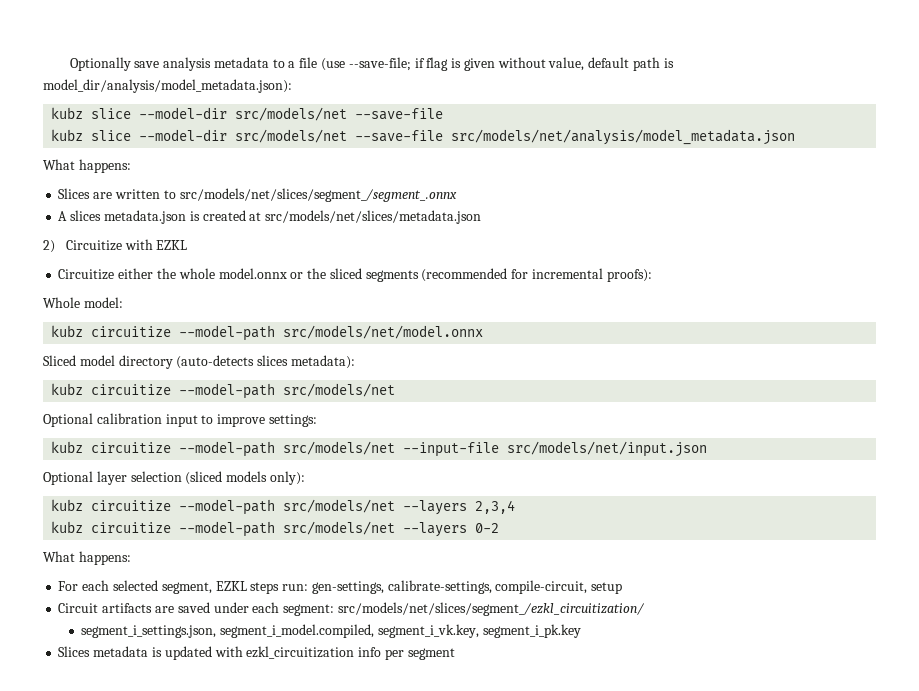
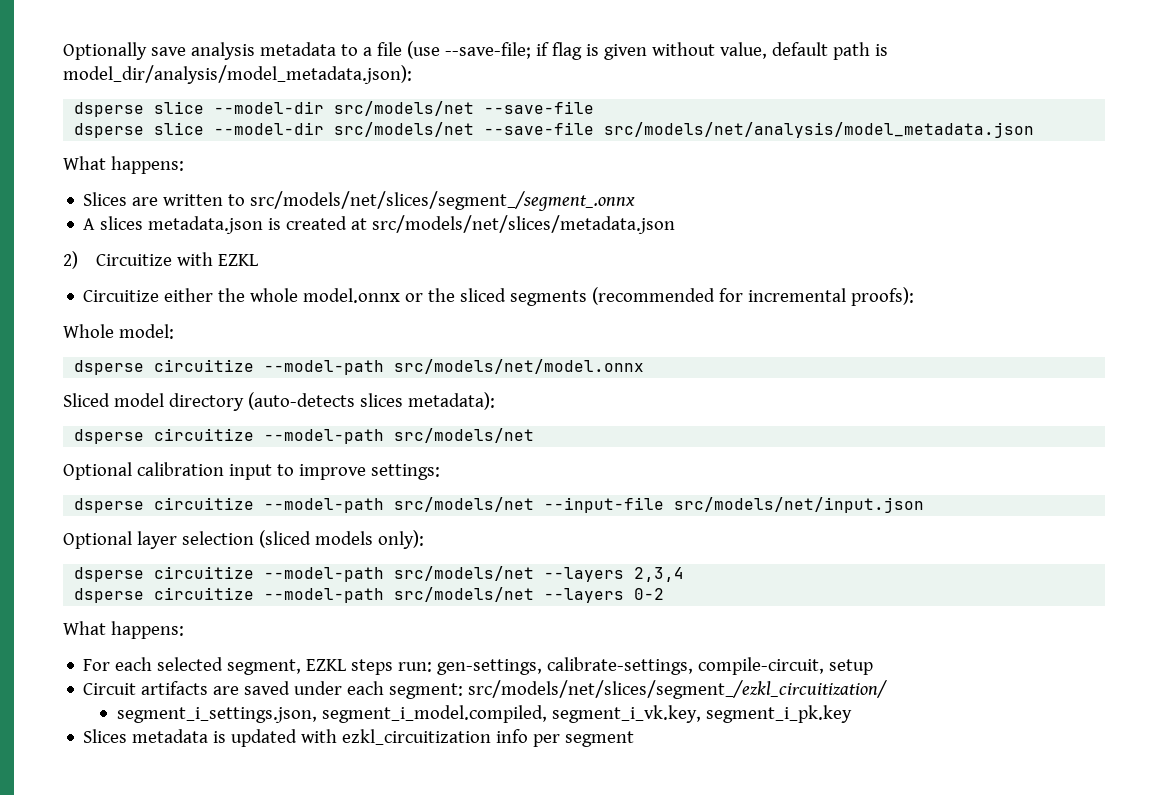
  Optionally save analysis metadata to a file (use --save-file; if flag is given without value, default path is model_dir/analysis/model_metadata.json):
- kubz slice --model-dir src/models/net --save-file
+ dsperse slice --model-dir src/models/net --save-file
- kubz slice --model-dir src/models/net --save-file src/models/net/analysis/model_metadata.json
+ dsperse slice --model-dir src/models/net --save-file src/models/net/analysis/model_metadata.json
- kubz circuitize --model-path src/models/net/model.onnx
+ dsperse circuitize --model-path src/models/net/model.onnx
  Sliced model directory (auto-detects slices metadata):
- kubz circuitize --model-path src/models/net
+ dsperse circuitize --model-path src/models/net
- kubz circuitize --model-path src/models/net --input-file src/models/net/input.json
+ dsperse circuitize --model-path src/models/net --input-file src/models/net/input.json
- kubz circuitize --model-path src/models/net --layers 2,3,4
+ dsperse circuitize --model-path src/models/net --layers 2,3,4
- kubz circuitize --model-path src/models/net --layers 0-2
+ dsperse circuitize --model-path src/models/net --layers 0-2

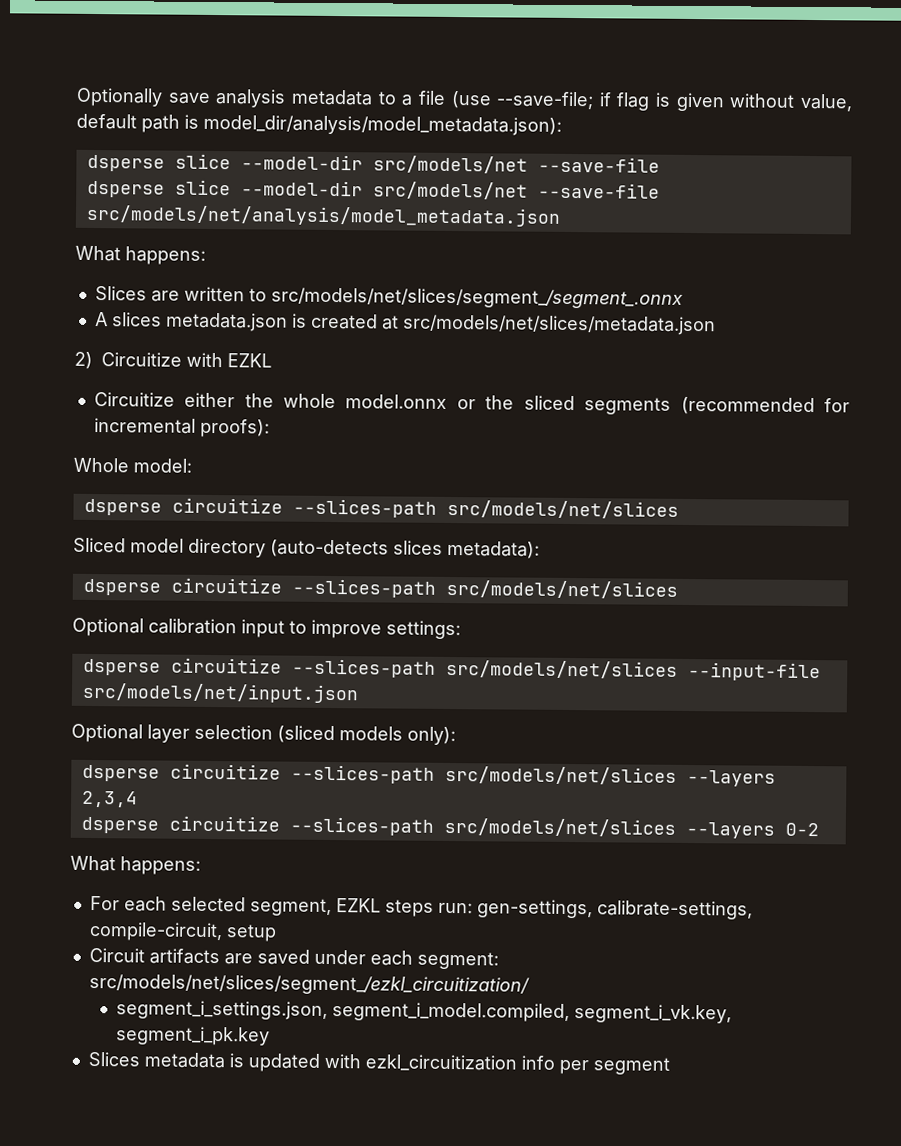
  Whole model:
- dsperse circuitize --model-path src/models/net/model.onnx
+ dsperse circuitize --slices-path src/models/net/slices
  Sliced model directory (auto-detects slices metadata):
- dsperse circuitize --model-path src/models/net
+ dsperse circuitize --slices-path src/models/net/slices
- dsperse circuitize --model-path src/models/net --input-file src/models/net/input.json
+ dsperse circuitize --slices-path src/models/net/slices --input-file src/models/net/input.json
- dsperse circuitize --model-path src/models/net --layers 2,3,4
+ dsperse circuitize --slices-path src/models/net/slices --layers 2,3,4
- dsperse circuitize --model-path src/models/net --layers 0-2
+ dsperse circuitize --slices-path src/models/net/slices --layers 0-2

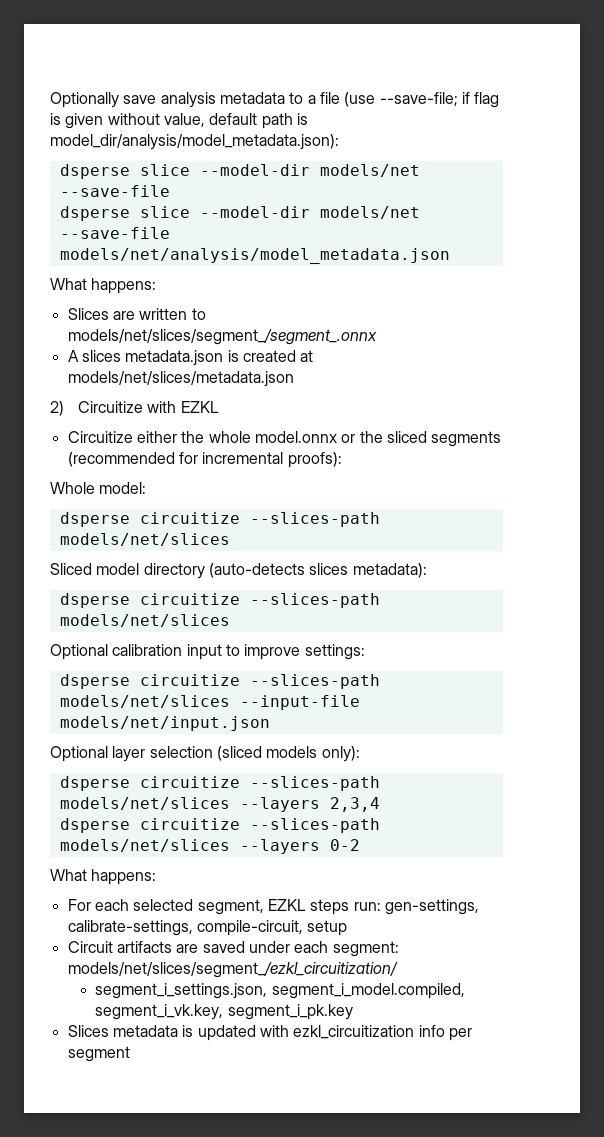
  Optionally save analysis metadata to a file (use --save-file; if flag is given without value, default path is model_dir/analysis/model_metadata.json):
- dsperse slice --model-dir src/models/net --save-file
+ dsperse slice --model-dir models/net --save-file
- dsperse slice --model-dir src/models/net --save-file src/models/net/analysis/model_metadata.json
+ dsperse slice --model-dir models/net --save-file models/net/analysis/model_metadata.json
- Slices are written to src/models/net/slices/segment_/segment_.onnx
+ Slices are written to models/net/slices/segment_/segment_.onnx
- A slices metadata.json is created at src/models/net/slices/metadata.json
+ A slices metadata.json is created at models/net/slices/metadata.json
  Whole model:
- dsperse circuitize --slices-path src/models/net/slices
+ dsperse circuitize --slices-path models/net/slices
  Sliced model directory (auto-detects slices metadata):
- dsperse circuitize --slices-path src/models/net/slices
+ dsperse circuitize --slices-path models/net/slices
- dsperse circuitize --slices-path src/models/net/slices --input-file src/models/net/input.json
+ dsperse circuitize --slices-path models/net/slices --input-file models/net/input.json
- dsperse circuitize --slices-path src/models/net/slices --layers 2,3,4
+ dsperse circuitize --slices-path models/net/slices --layers 2,3,4
- dsperse circuitize --slices-path src/models/net/slices --layers 0-2
+ dsperse circuitize --slices-path models/net/slices --layers 0-2
- Circuit artifacts are saved under each segment: src/models/net/slices/segment_/ezkl_circuitization/
+ Circuit artifacts are saved under each segment: models/net/slices/segment_/ezkl_circuitization/

